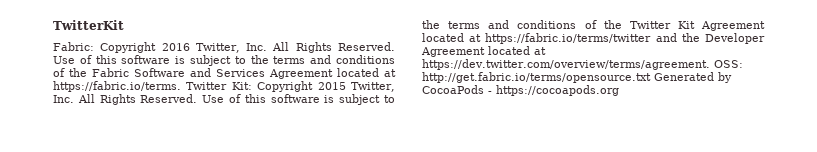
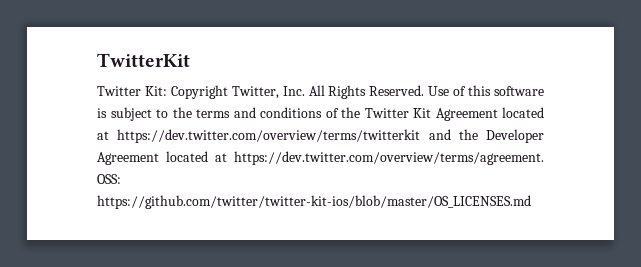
- Fabric: Copyright 2016 Twitter, Inc. All Rights Reserved. Use of this software is subject to the terms and conditions of the Fabric Software and Services Agreement located at https://fabric.io/terms. Twitter Kit: Copyright 2015 Twitter, Inc. All Rights Reserved.
+ Twitter Kit: Copyright Twitter, Inc. All Rights Reserved.
- Use of this software is subject to the terms and conditions of the Twitter Kit Agreement located at https://fabric.io/terms/twitter and the Developer Agreement located at https://dev.twitter.com/overview/terms/agreement. OSS: http://get.fabric.io/terms/opensource.txt Generated by CocoaPods - https://cocoapods.org
+ Use of this software is subject to the terms and conditions of the Twitter Kit Agreement located at https://dev.twitter.com/overview/terms/twitterkit and the Developer Agreement located at https://dev.twitter.com/overview/terms/agreement. OSS: https://github.com/twitter/twitter-kit-ios/blob/master/OS_LICENSES.md

